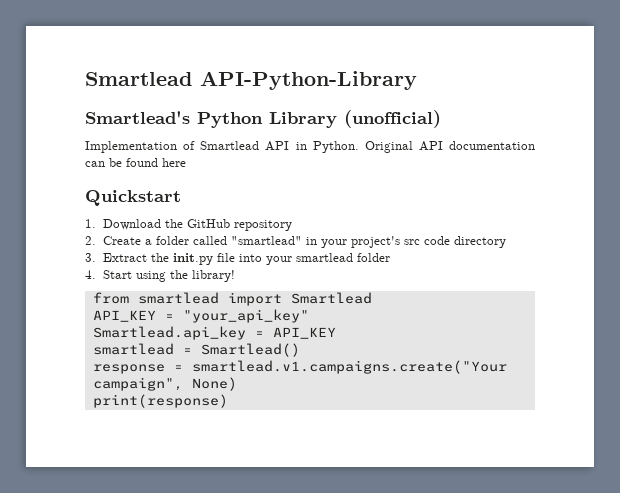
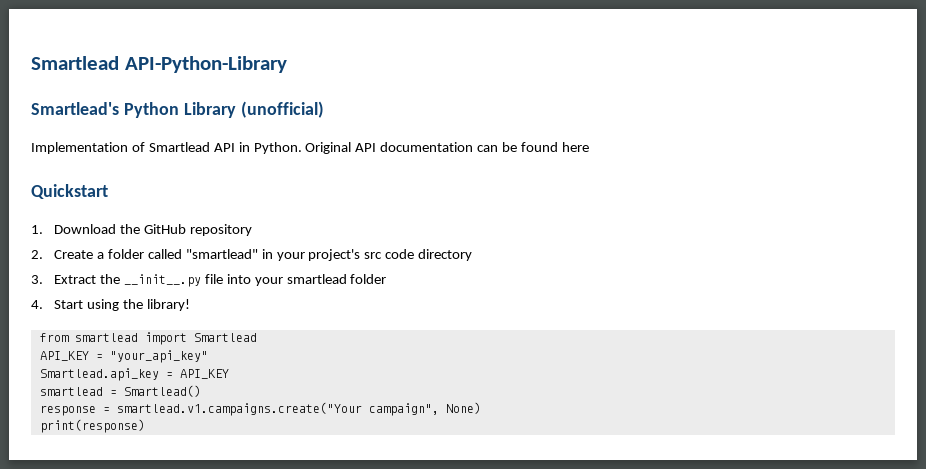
- 3. Extract the init.py file into your smartlead folder
+ 3. Extract the __init__.py file into your smartlead folder

